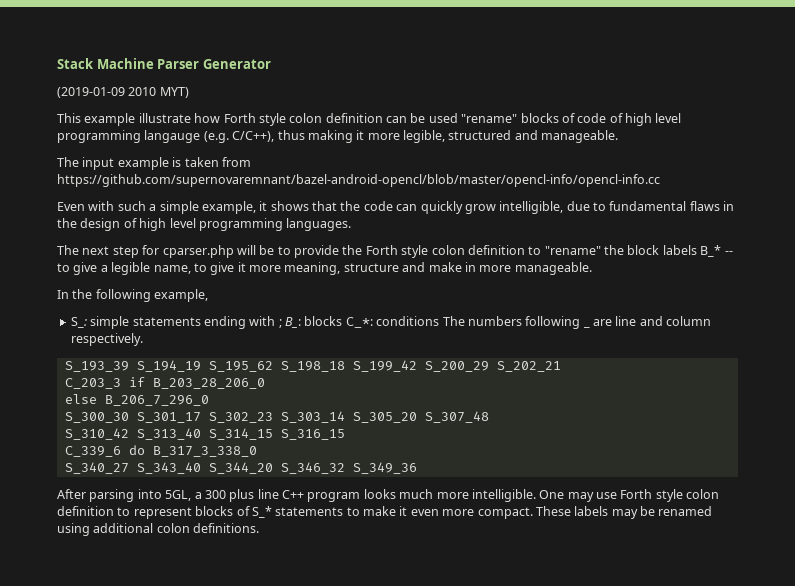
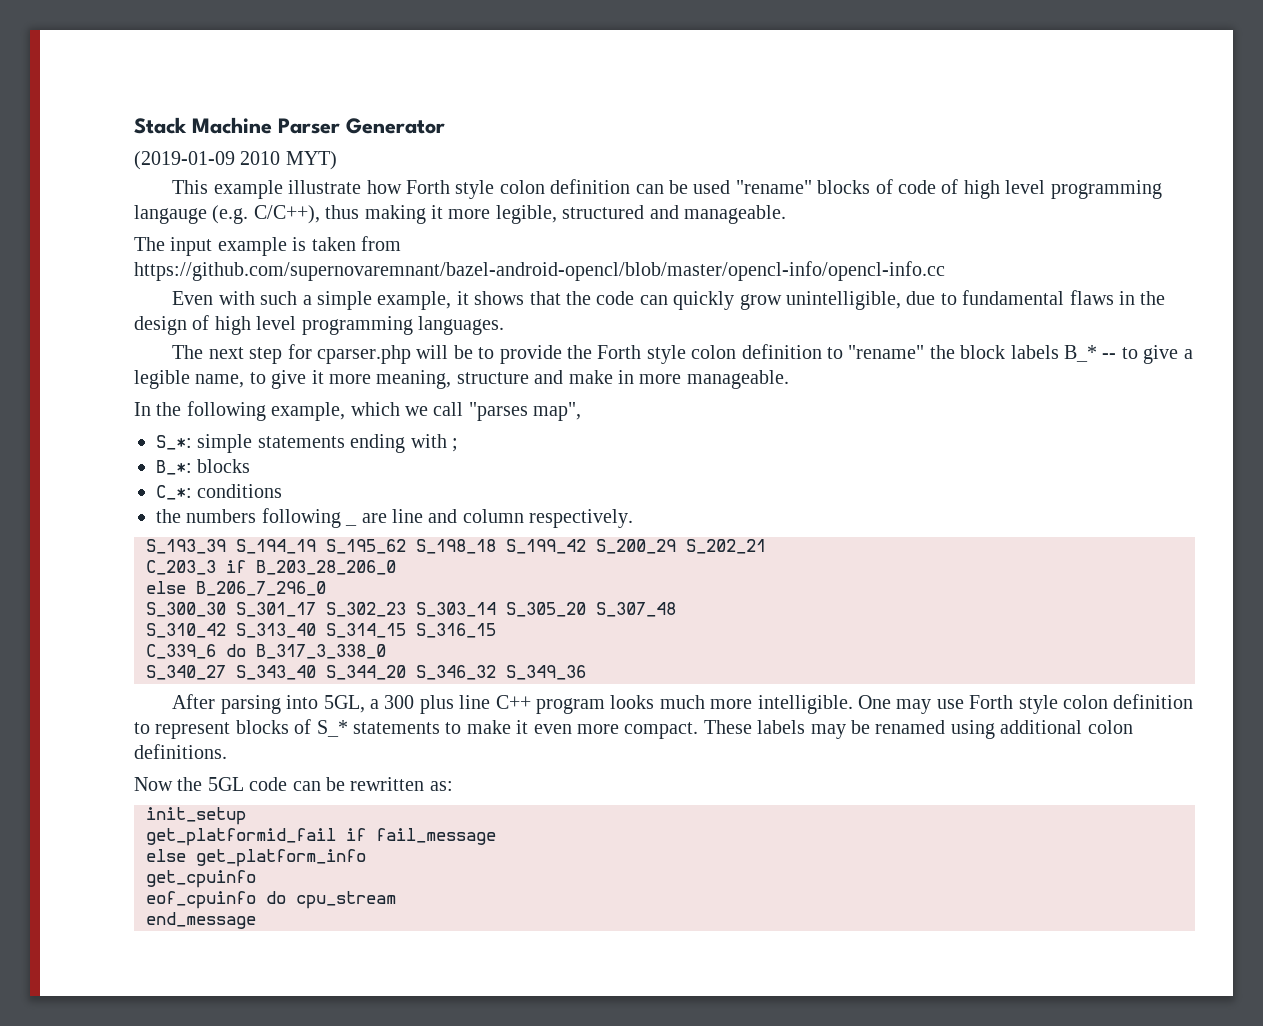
- Even with such a simple example, it shows that the code can quickly grow intelligible, due to fundamental flaws in the design of high level programming languages.
+ Even with such a simple example, it shows that the code can quickly grow unintelligible, due to fundamental flaws in the design of high level programming languages.
- In the following example,
- S_: simple statements ending with ; B_: blocks C_*: conditions The numbers following _ are line and column respectively.
+ In the following example, which we call "parses map",
+ S_*: simple statements ending with ;
+ B_*: blocks
+ C_*: conditions
+ the numbers following _ are line and column respectively.
+ Now the 5GL code can be rewritten as:
+ init_setup
+ get_platformid_fail if fail_message
+ else get_platform_info
+ get_cpuinfo
+ eof_cpuinfo do cpu_stream
+ end_message

